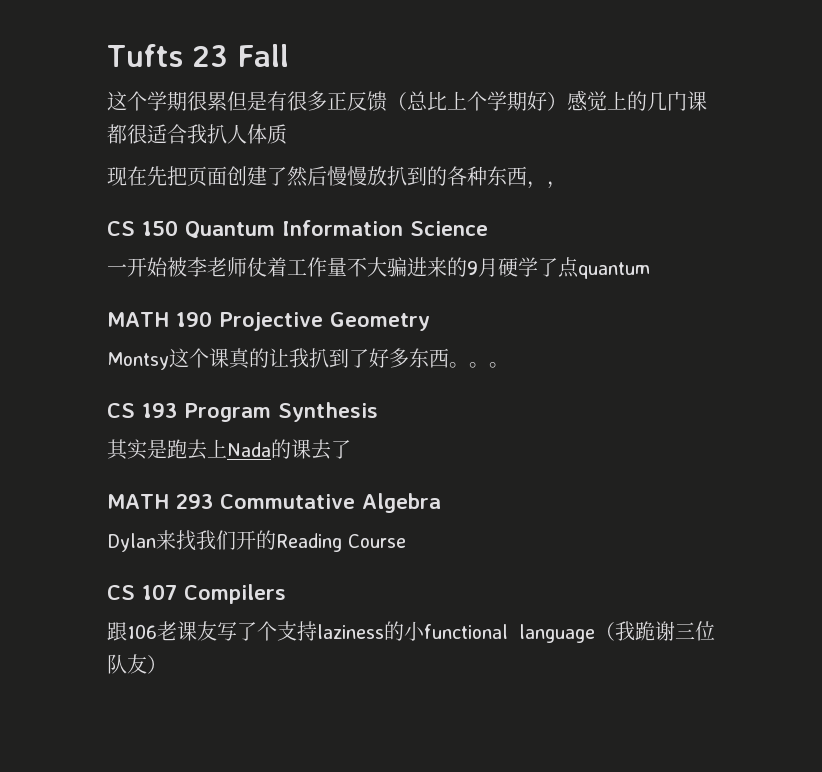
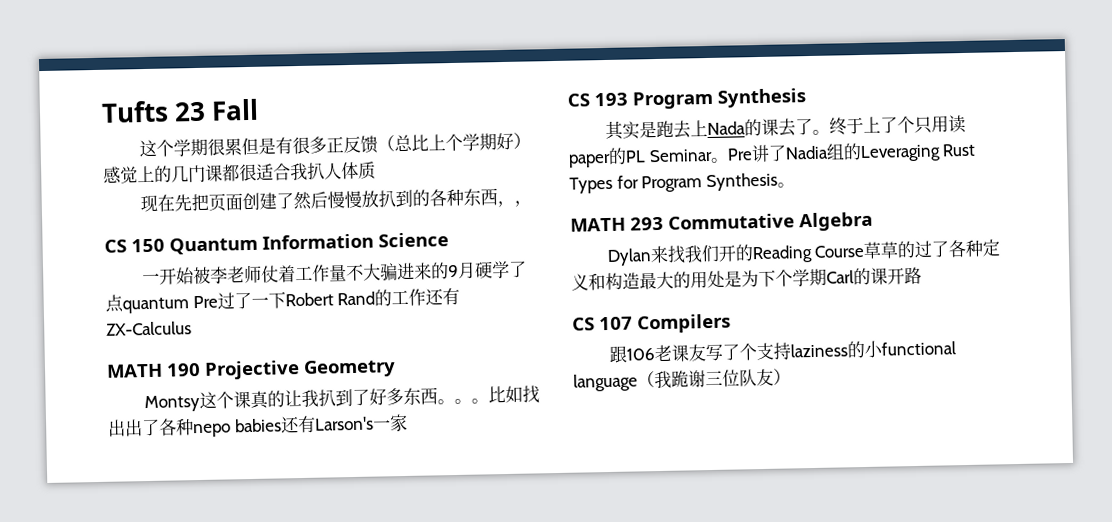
- 一开始被李老师仗着工作量不大骗进来的9月硬学了点quantum
+ 一开始被李老师仗着工作量不大骗进来的9月硬学了点quantum Pre过了一下Robert Rand的工作还有ZX-Calculus
+ 比如找出出了各种nepo babies还有Larson's一家
- 其实是跑去上Nada的课去了
+ 其实是跑去上Nada的课去了。终于上了个只用读paper的PL Seminar。Pre讲了Nadia组的Leveraging Rust Types for Program Synthesis。
- Dylan来找我们开的Reading Course
+ Dylan来找我们开的Reading Course草草的过了各种定义和构造最大的用处是为下个学期Carl的课开路

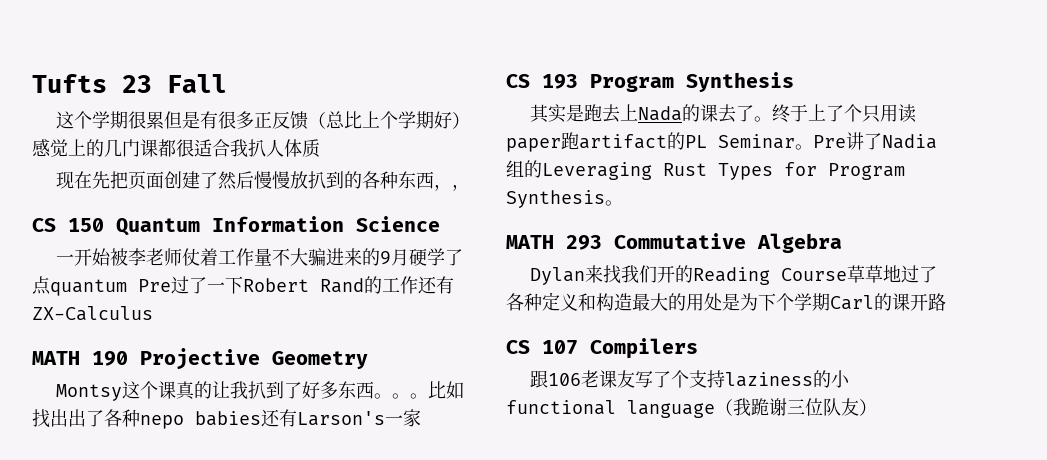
- 终于上了个只用读paper的PL Seminar。
+ 终于上了个只用读paper跑artifact的PL Seminar。
- Dylan来找我们开的Reading Course草草的过了各种定义和构造最大的用处是为下个学期Carl的课开路
+ Dylan来找我们开的Reading Course草草地过了各种定义和构造最大的用处是为下个学期Carl的课开路

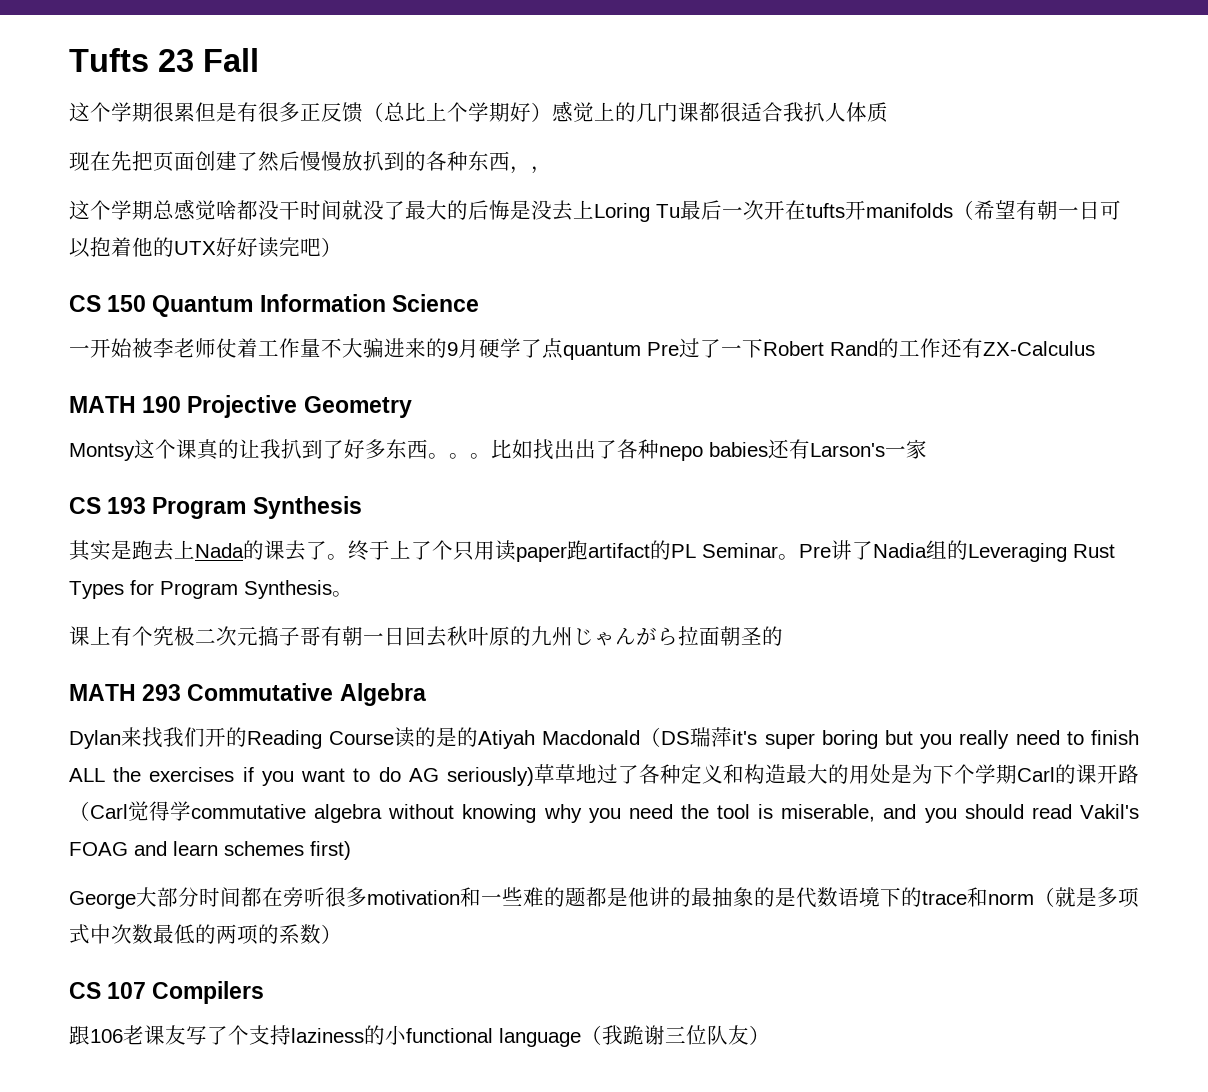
+ 这个学期总感觉啥都没干时间就没了最大的后悔是没去上Loring Tu最后一次开在tufts开manifolds（希望有朝一日可以抱着他的UTX好好读完吧）
+ 课上有个究极二次元搞子哥有朝一日回去秋叶原的九州じゃんがら拉面朝圣的
- Dylan来找我们开的Reading Course草草地过了各种定义和构造最大的用处是为下个学期Carl的课开路
+ Dylan来找我们开的Reading Course读的是的Atiyah Macdonald（DS瑞萍it's super boring but you really need to finish ALL the exercises if you want to do AG seriously)草草地过了各种定义和构造最大的用处是为下个学期Carl的课开路（Carl觉得学commutative algebra without knowing why you need the tool is miserable, and you should read Vakil's FOAG and learn schemes first)
+ George大部分时间都在旁听很多motivation和一些难的题都是他讲的最抽象的是代数语境下的trace和norm（就是多项式中次数最低的两项的系数）

